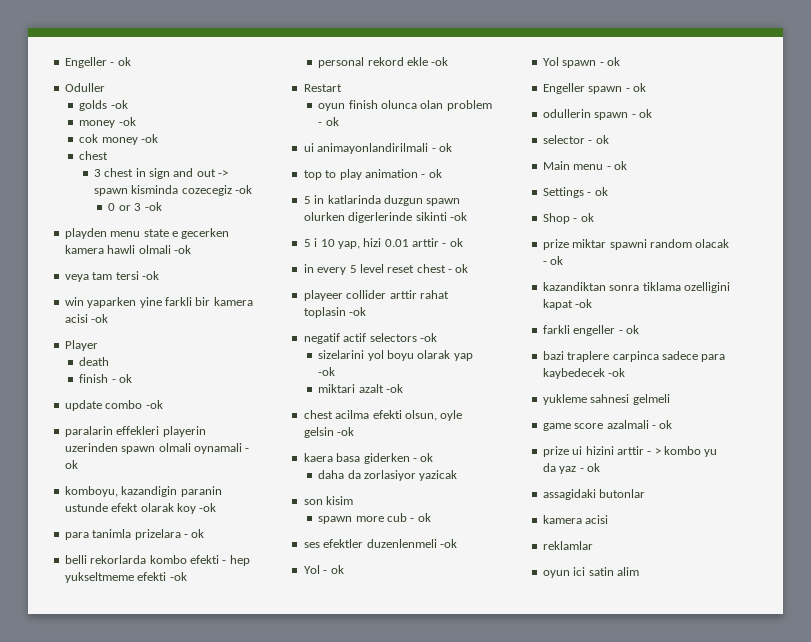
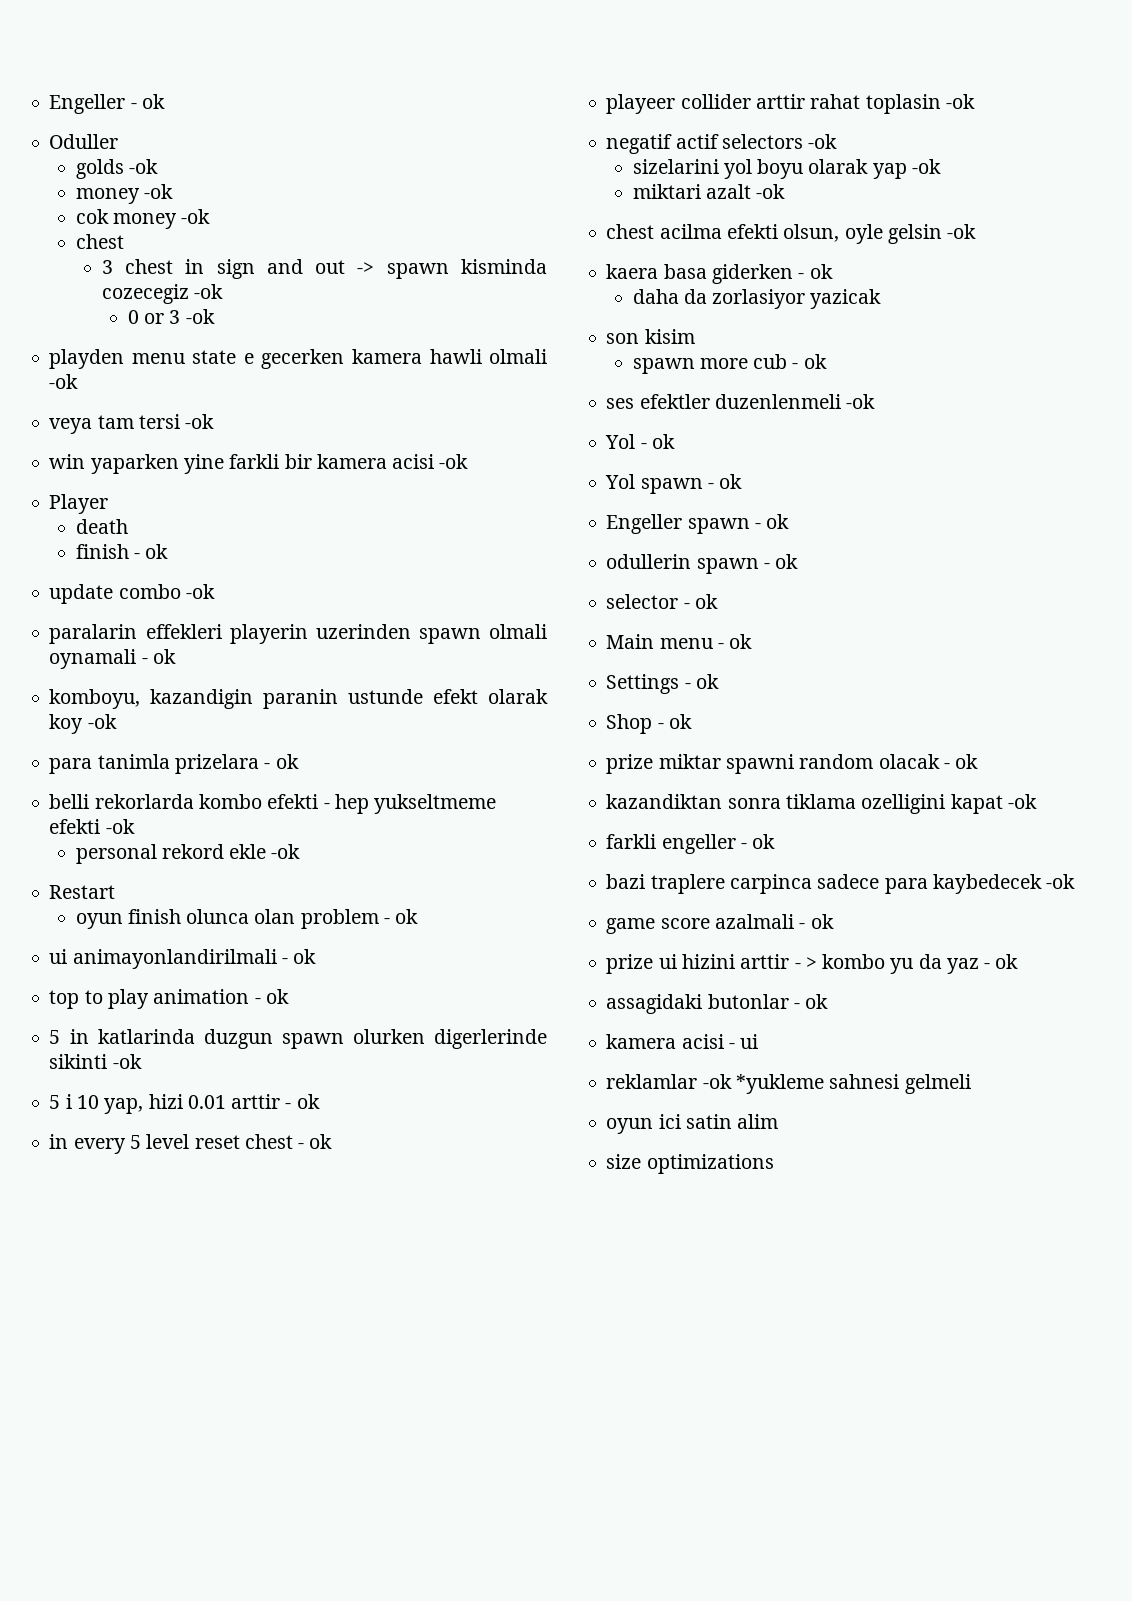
- yukleme sahnesi gelmeli
- assagidaki butonlar
- kamera acisi
+ assagidaki butonlar - ok
+ kamera acisi - ui
- reklamlar
+ reklamlar -ok *yukleme sahnesi gelmeli
+ size optimizations

